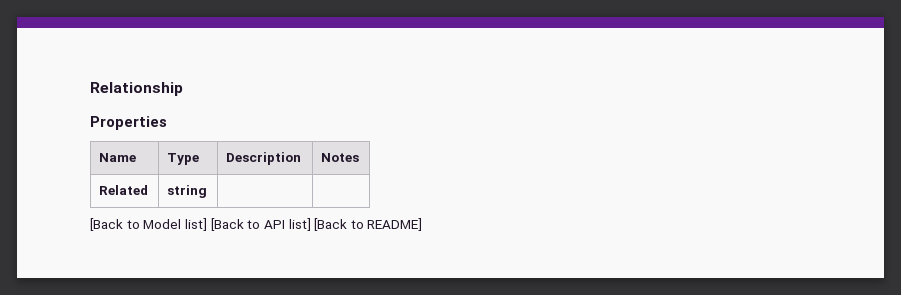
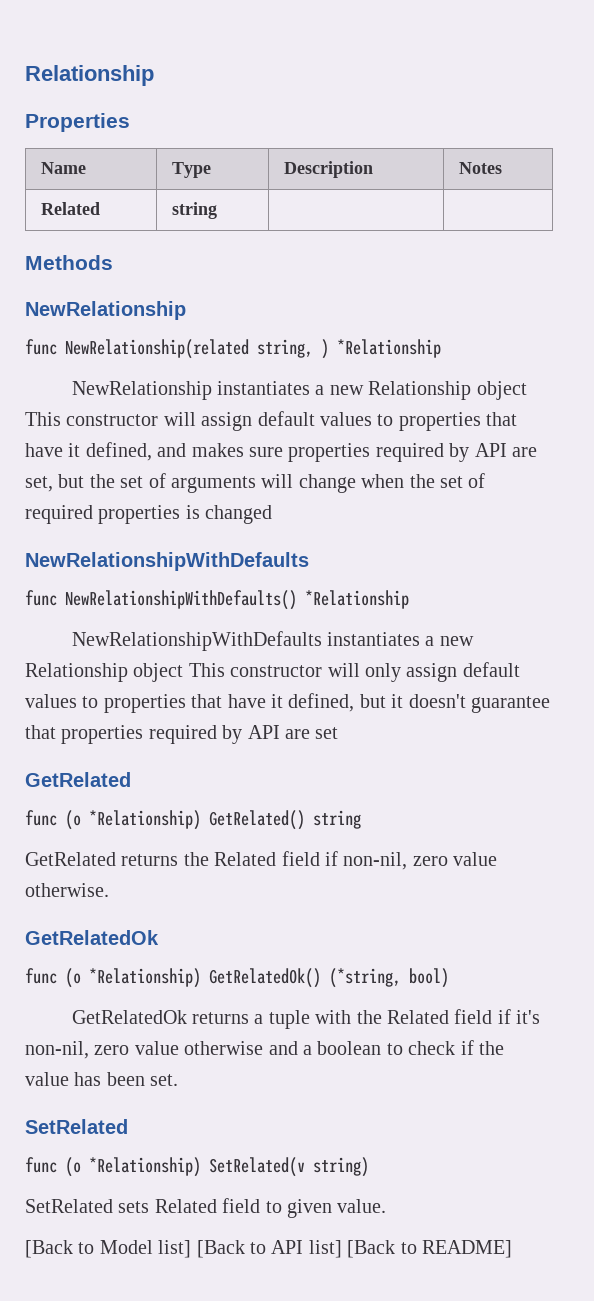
+ Methods
+ NewRelationship
+ func NewRelationship(related string, ) *Relationship
+ NewRelationship instantiates a new Relationship object This constructor will assign default values to properties that have it defined, and makes sure properties required by API are set, but the set of arguments will change when the set of required properties is changed
+ NewRelationshipWithDefaults
+ func NewRelationshipWithDefaults() *Relationship
+ NewRelationshipWithDefaults instantiates a new Relationship object This constructor will only assign default values to properties that have it defined, but it doesn't guarantee that properties required by API are set
+ GetRelated
+ func (o *Relationship) GetRelated() string
+ GetRelated returns the Related field if non-nil, zero value otherwise.
+ GetRelatedOk
+ func (o *Relationship) GetRelatedOk() (*string, bool)
+ GetRelatedOk returns a tuple with the Related field if it's non-nil, zero value otherwise and a boolean to check if the value has been set.
+ SetRelated
+ func (o *Relationship) SetRelated(v string)
+ SetRelated sets Related field to given value.

